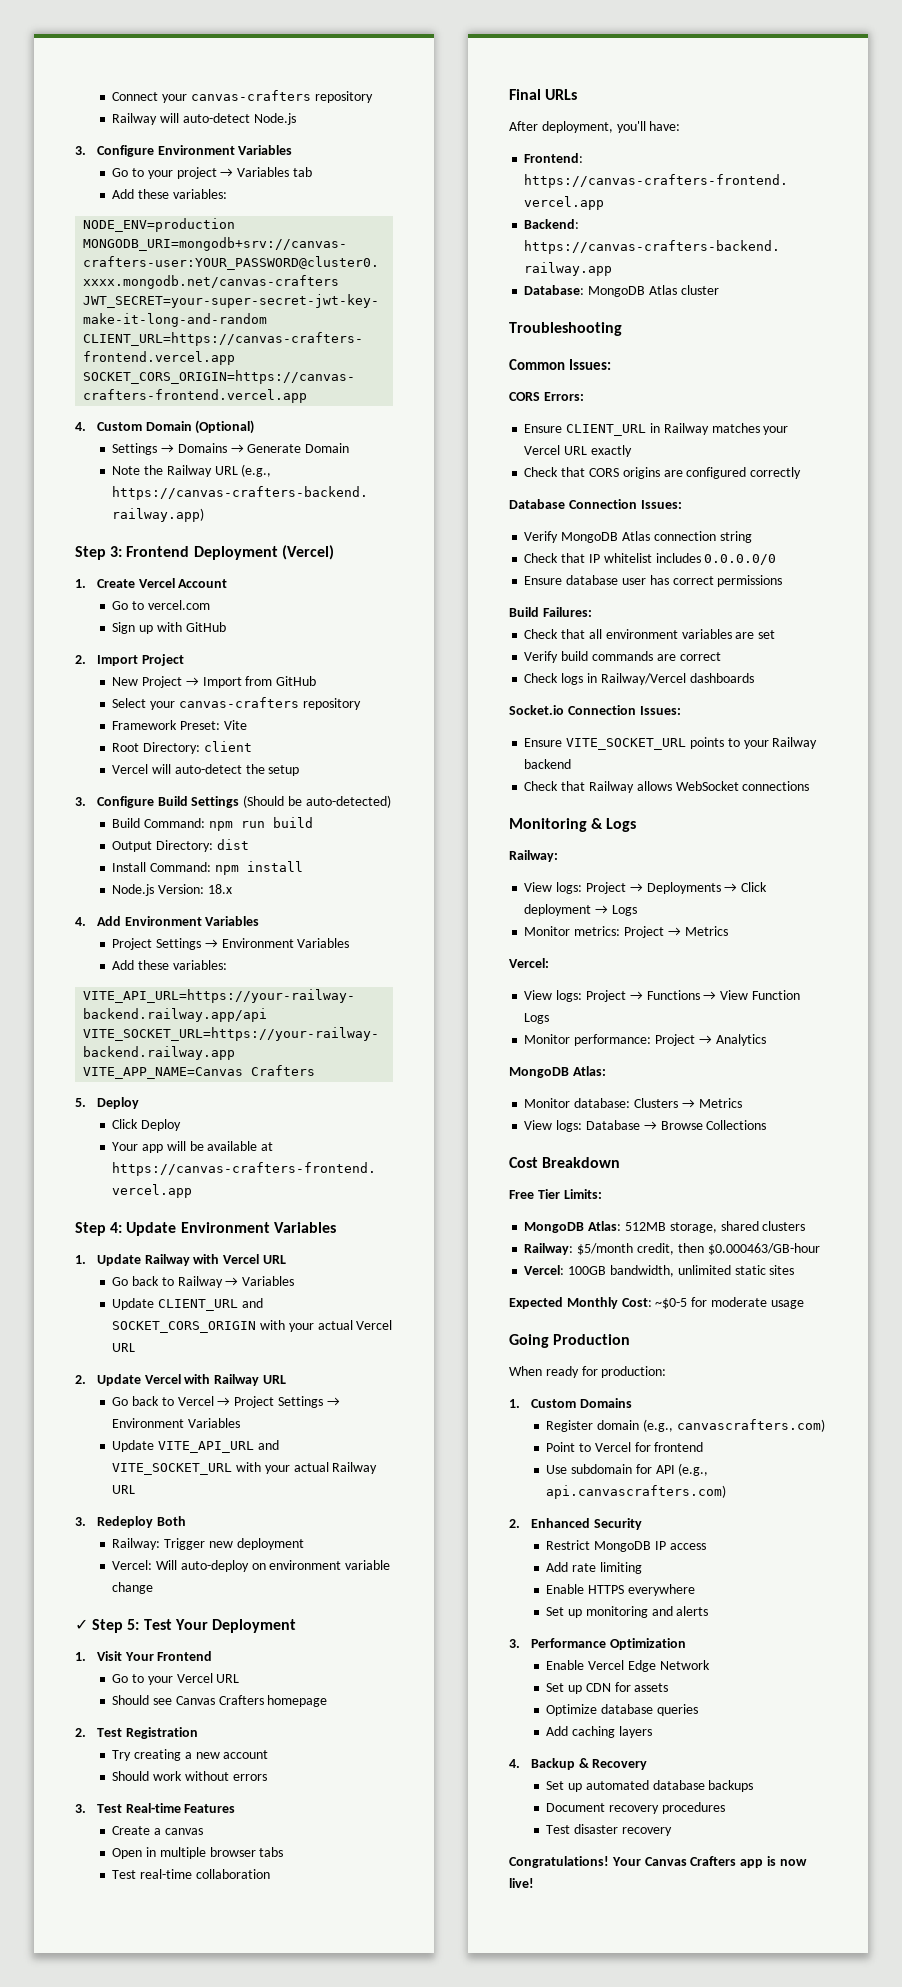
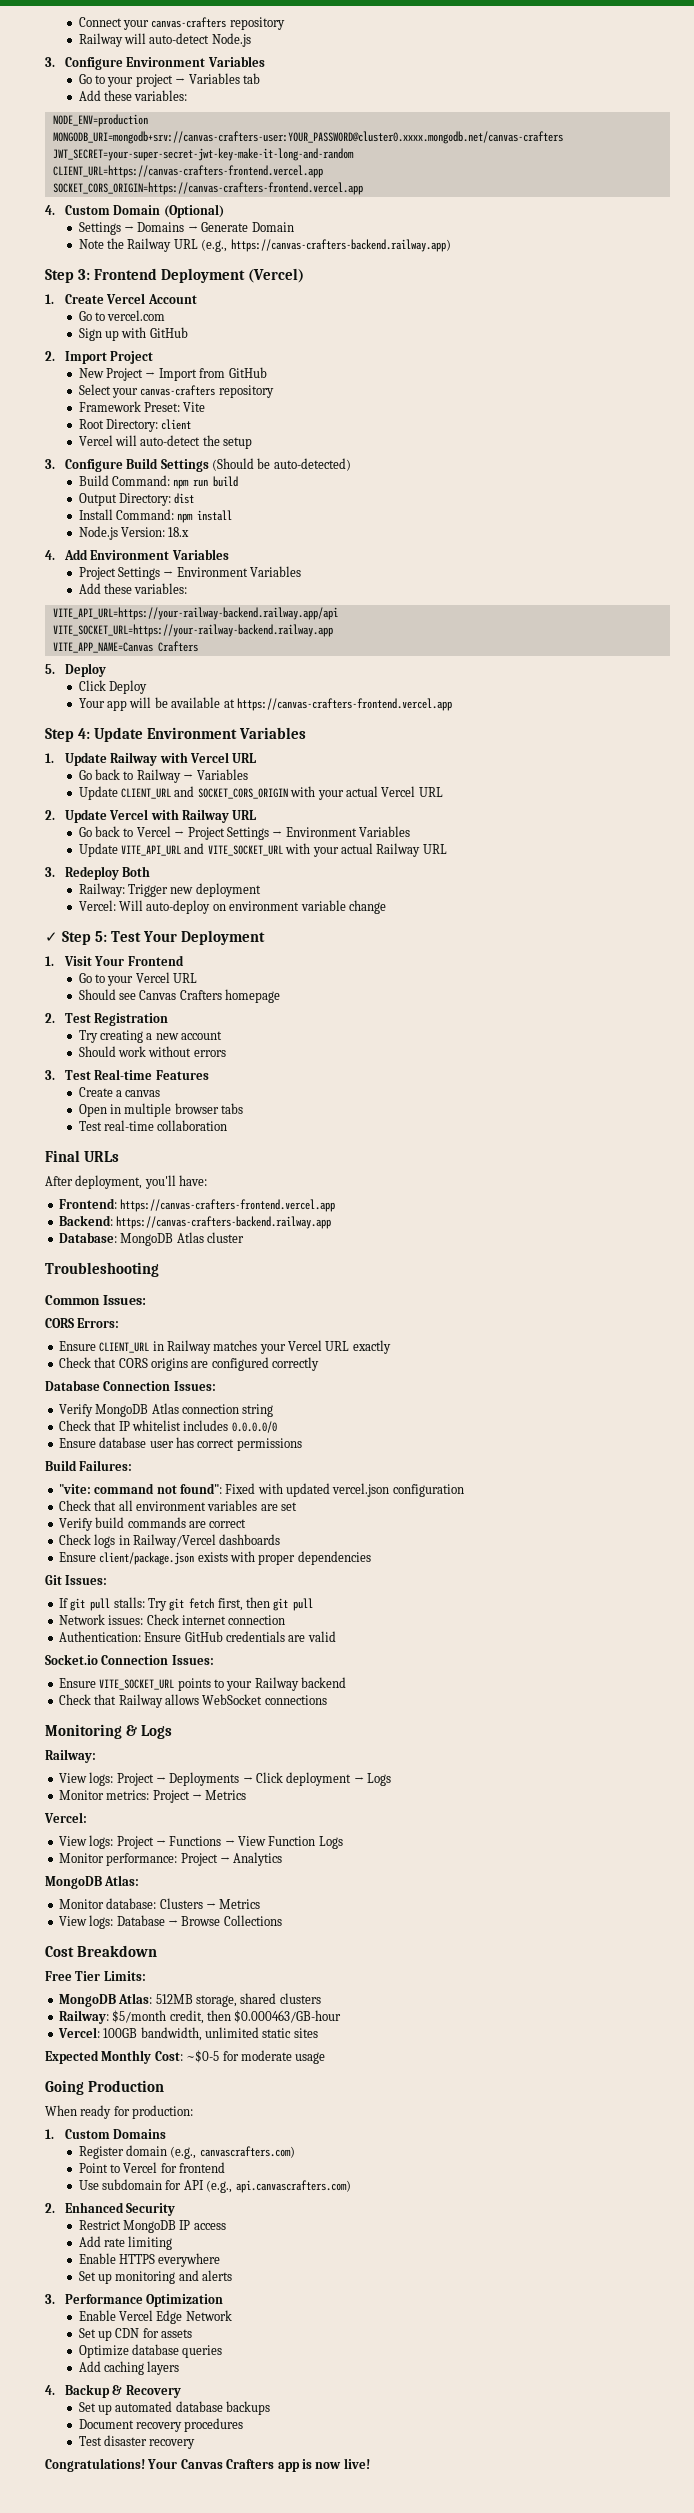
+ "vite: command not found": Fixed with updated vercel.json configuration
+ Ensure client/package.json exists with proper dependencies
+ Git Issues:
+ If git pull stalls: Try git fetch first, then git pull
+ Network issues: Check internet connection
+ Authentication: Ensure GitHub credentials are valid

